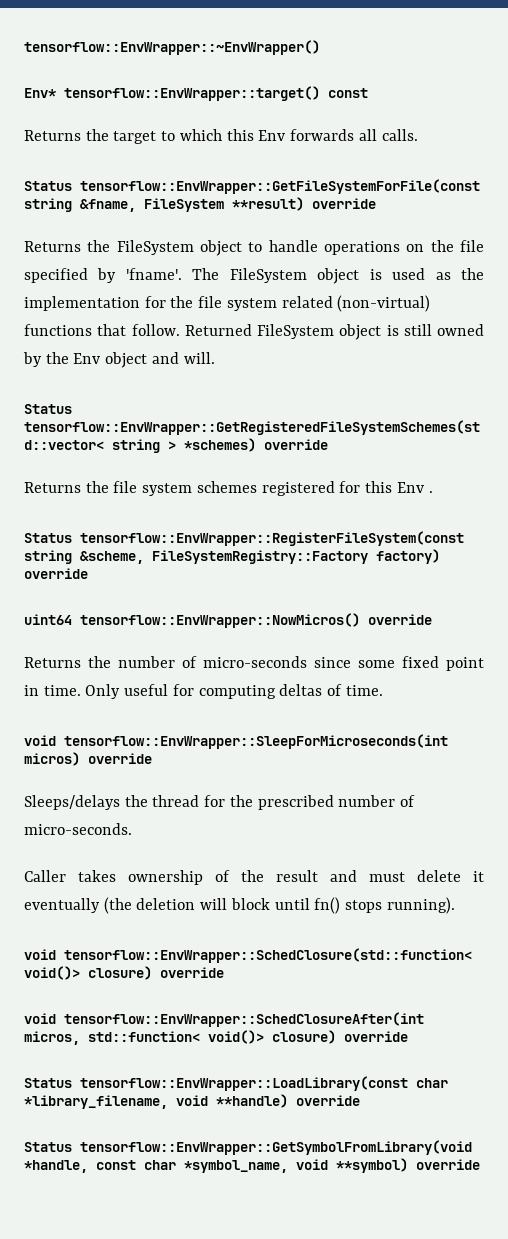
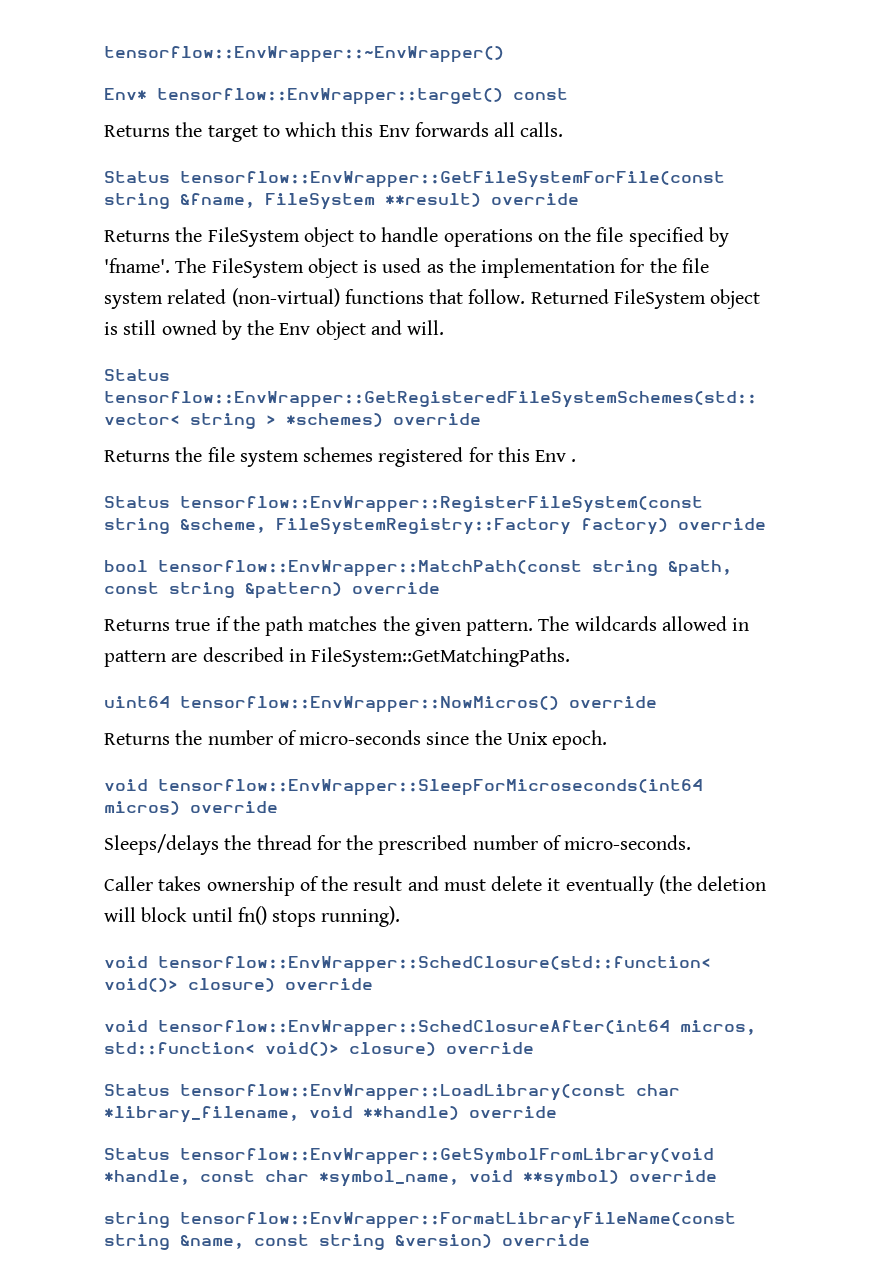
+ bool tensorflow::EnvWrapper::MatchPath(const string &path, const string &pattern) override
+ Returns true if the path matches the given pattern. The wildcards allowed in pattern are described in FileSystem::GetMatchingPaths.
- Returns the number of micro-seconds since some fixed point in time. Only useful for computing deltas of time.
- void tensorflow::EnvWrapper::SleepForMicroseconds(int micros) override
+ Returns the number of micro-seconds since the Unix epoch.
+ void tensorflow::EnvWrapper::SleepForMicroseconds(int64 micros) override
- void tensorflow::EnvWrapper::SchedClosureAfter(int micros, std::function< void()> closure) override
+ void tensorflow::EnvWrapper::SchedClosureAfter(int64 micros, std::function< void()> closure) override
+ string tensorflow::EnvWrapper::FormatLibraryFileName(const string &name, const string &version) override

